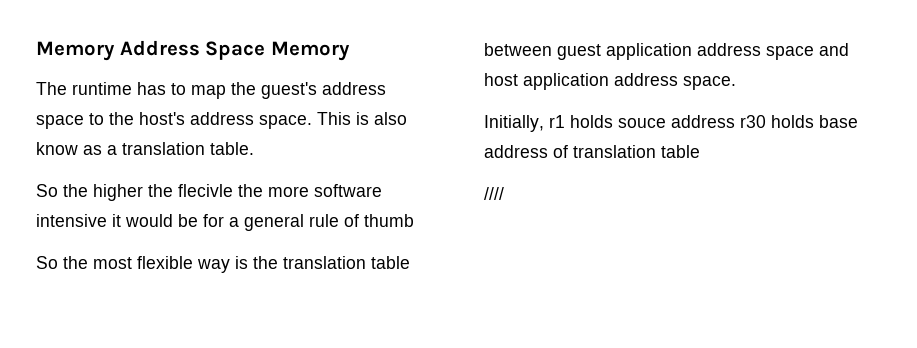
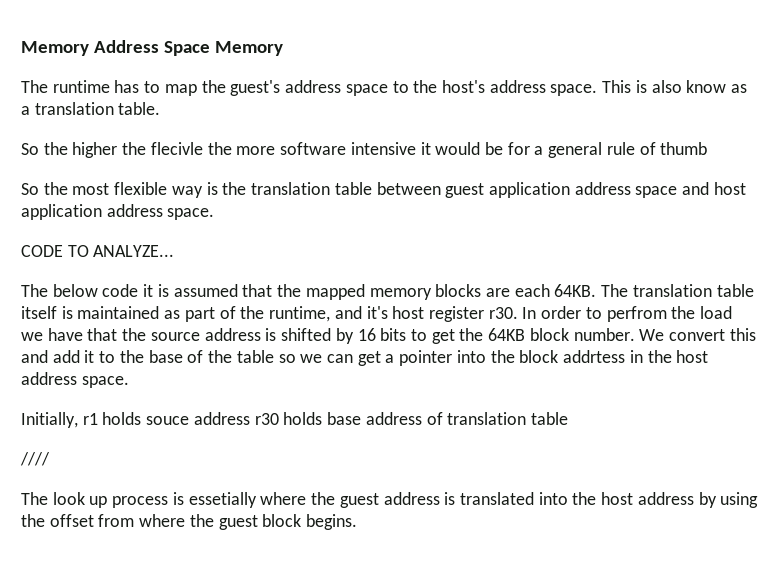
+ CODE TO ANALYZE...
+ The below code it is assumed that the mapped memory blocks are each 64KB. The translation table itself is maintained as part of the runtime, and it's host register r30. In order to perfrom the load we have that the source address is shifted by 16 bits to get the 64KB block number. We convert this and add it to the base of the table so we can get a pointer into the block addrtess in the host address space.
+ The look up process is essetially where the guest address is translated into the host address by using the offset from where the guest block begins.

